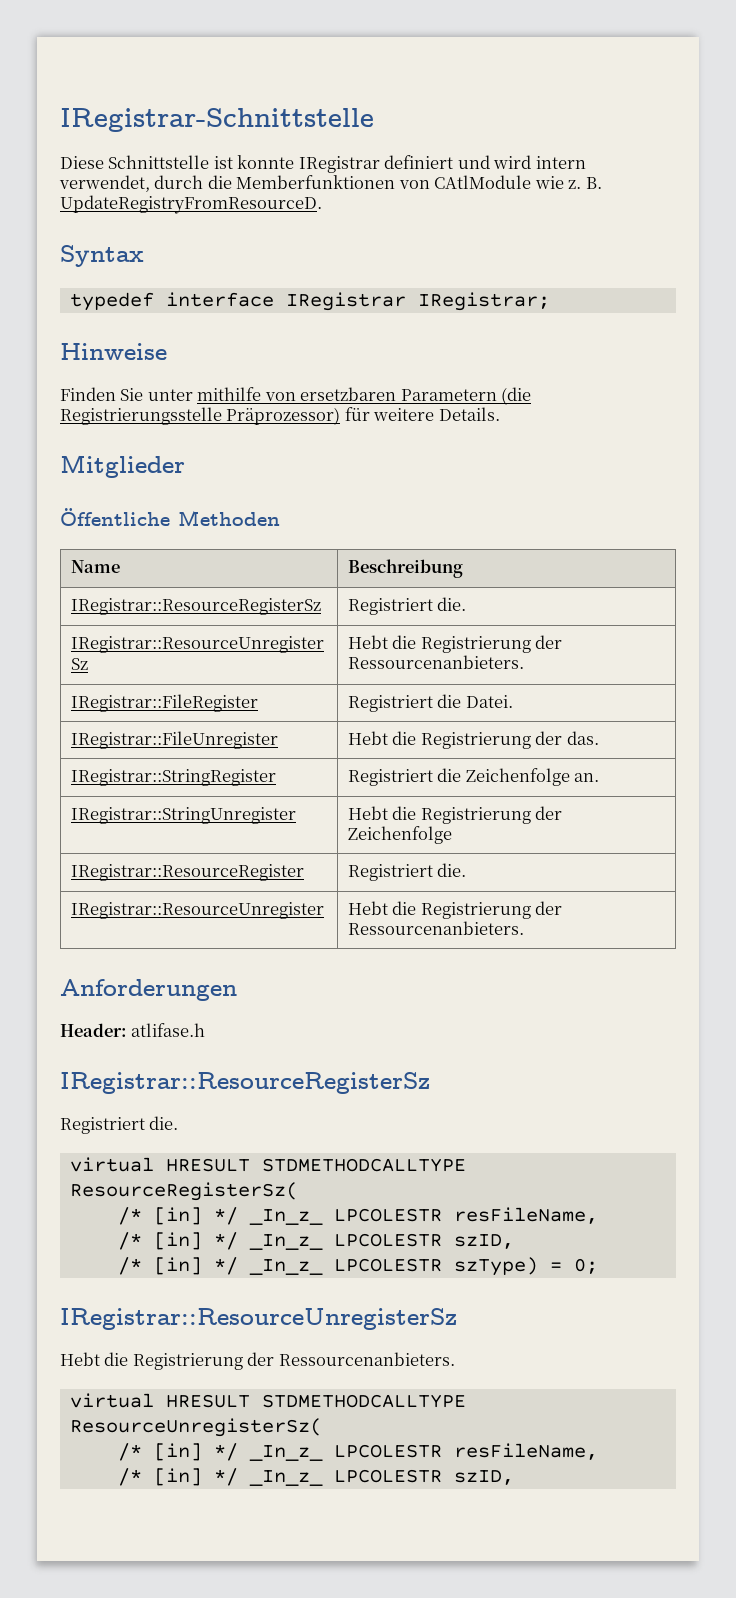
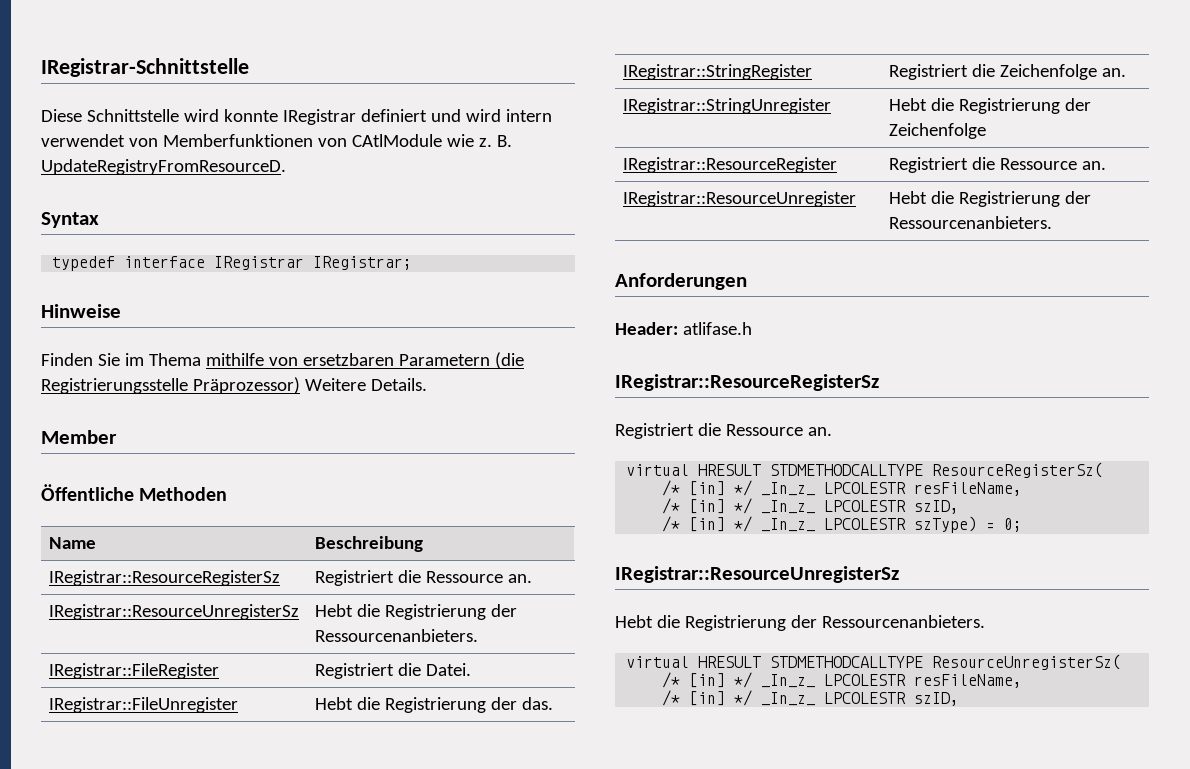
- Diese Schnittstelle ist konnte IRegistrar definiert und wird intern verwendet, durch die Memberfunktionen von CAtlModule wie z.
+ Diese Schnittstelle wird konnte IRegistrar definiert und wird intern verwendet von Memberfunktionen von CAtlModule wie z.
- Finden Sie unter mithilfe von ersetzbaren Parametern (die Registrierungsstelle Präprozessor) für weitere Details.
+ Finden Sie im Thema mithilfe von ersetzbaren Parametern (die Registrierungsstelle Präprozessor) Weitere Details.
- Mitglieder
+ Member
- IRegistrar::ResourceRegisterSz | Registriert die.
+ IRegistrar::ResourceRegisterSz | Registriert die Ressource an.
- IRegistrar::ResourceRegister | Registriert die.
+ IRegistrar::ResourceRegister | Registriert die Ressource an.
  Header: atlifase.h
  IRegistrar::ResourceRegisterSz
- Registriert die.
+ Registriert die Ressource an.

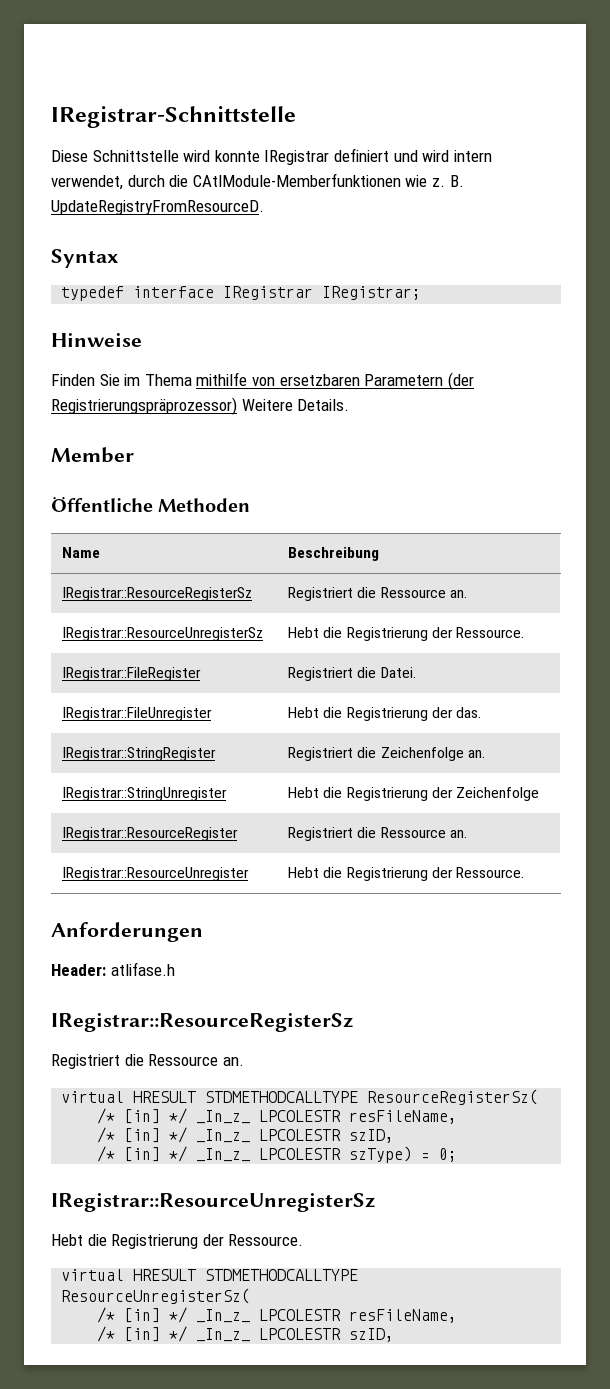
- Diese Schnittstelle wird konnte IRegistrar definiert und wird intern verwendet von Memberfunktionen von CAtlModule wie z.
+ Diese Schnittstelle wird konnte IRegistrar definiert und wird intern verwendet, durch die CAtlModule-Memberfunktionen wie z.
- Finden Sie im Thema mithilfe von ersetzbaren Parametern (die Registrierungsstelle Präprozessor) Weitere Details.
+ Finden Sie im Thema mithilfe von ersetzbaren Parametern (der Registrierungspräprozessor) Weitere Details.
- IRegistrar::ResourceUnregisterSz | Hebt die Registrierung der Ressourcenanbieters.
+ IRegistrar::ResourceUnregisterSz | Hebt die Registrierung der Ressource.
- IRegistrar::ResourceUnregister | Hebt die Registrierung der Ressourcenanbieters.
+ IRegistrar::ResourceUnregister | Hebt die Registrierung der Ressource.
  /* [in] */ _In_z_ LPCOLESTR szType) = 0;
  IRegistrar::ResourceUnregisterSz
- Hebt die Registrierung der Ressourcenanbieters.
+ Hebt die Registrierung der Ressource.

